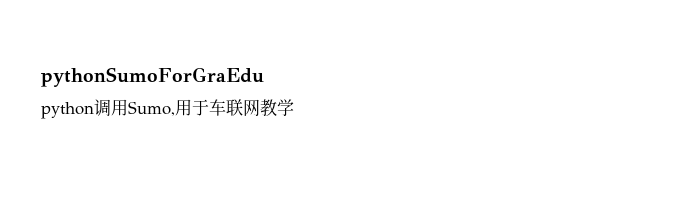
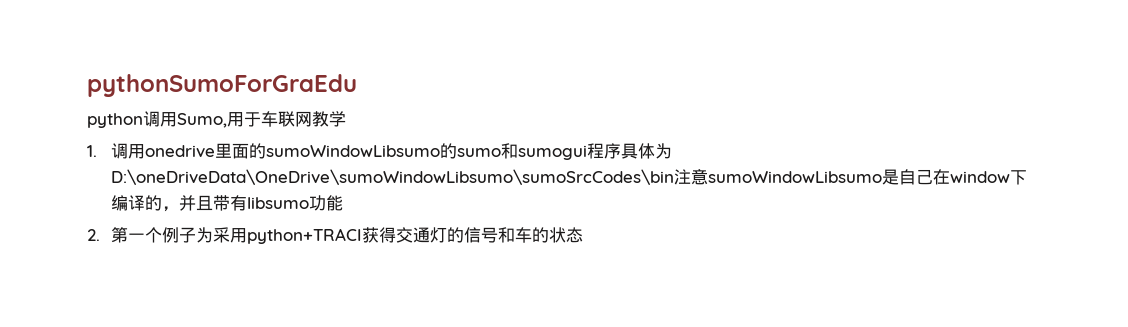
+ 1.调用onedrive里面的sumoWindowLibsumo的sumo和sumogui程序具体为D:\oneDriveData\OneDrive\sumoWindowLibsumo\sumoSrcCodes\bin注意sumoWindowLibsumo是自己在window下编译的，并且带有libsumo功能
+ 2.第一个例子为采用python+TRACI获得交通灯的信号和车的状态

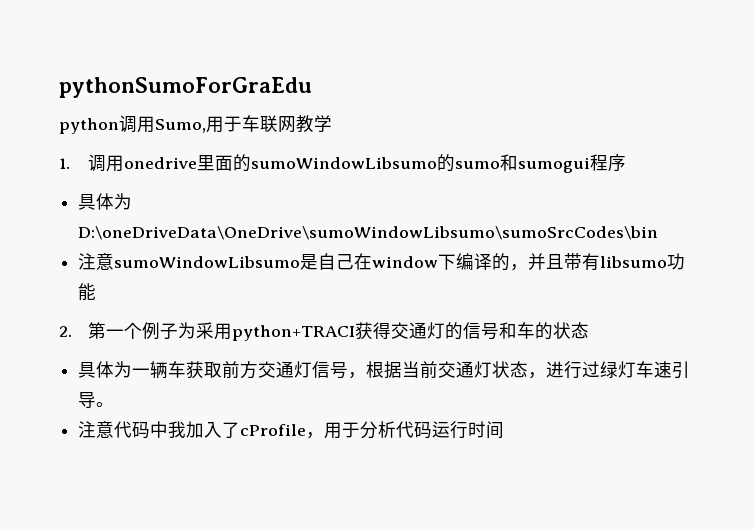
- 1.调用onedrive里面的sumoWindowLibsumo的sumo和sumogui程序具体为D:\oneDriveData\OneDrive\sumoWindowLibsumo\sumoSrcCodes\bin注意sumoWindowLibsumo是自己在window下编译的，并且带有libsumo功能
+ 1.调用onedrive里面的sumoWindowLibsumo的sumo和sumogui程序
+ 具体为D:\oneDriveData\OneDrive\sumoWindowLibsumo\sumoSrcCodes\bin
+ 注意sumoWindowLibsumo是自己在window下编译的，并且带有libsumo功能
+ 具体为一辆车获取前方交通灯信号，根据当前交通灯状态，进行过绿灯车速引导。
+ 注意代码中我加入了cProfile，用于分析代码运行时间

